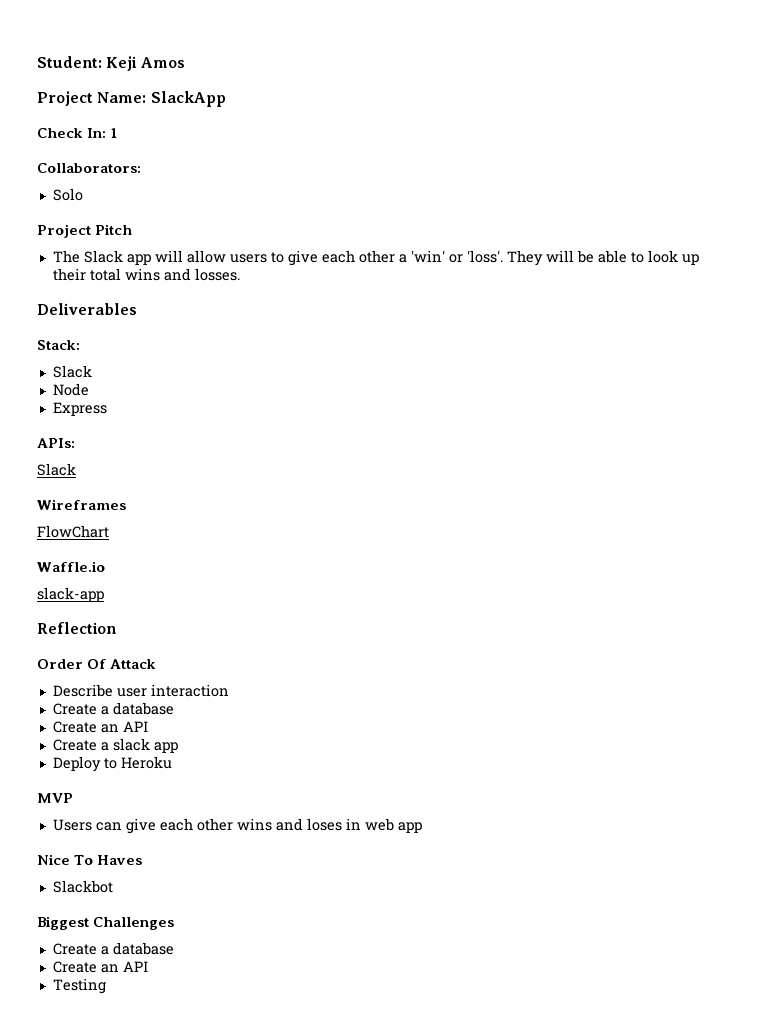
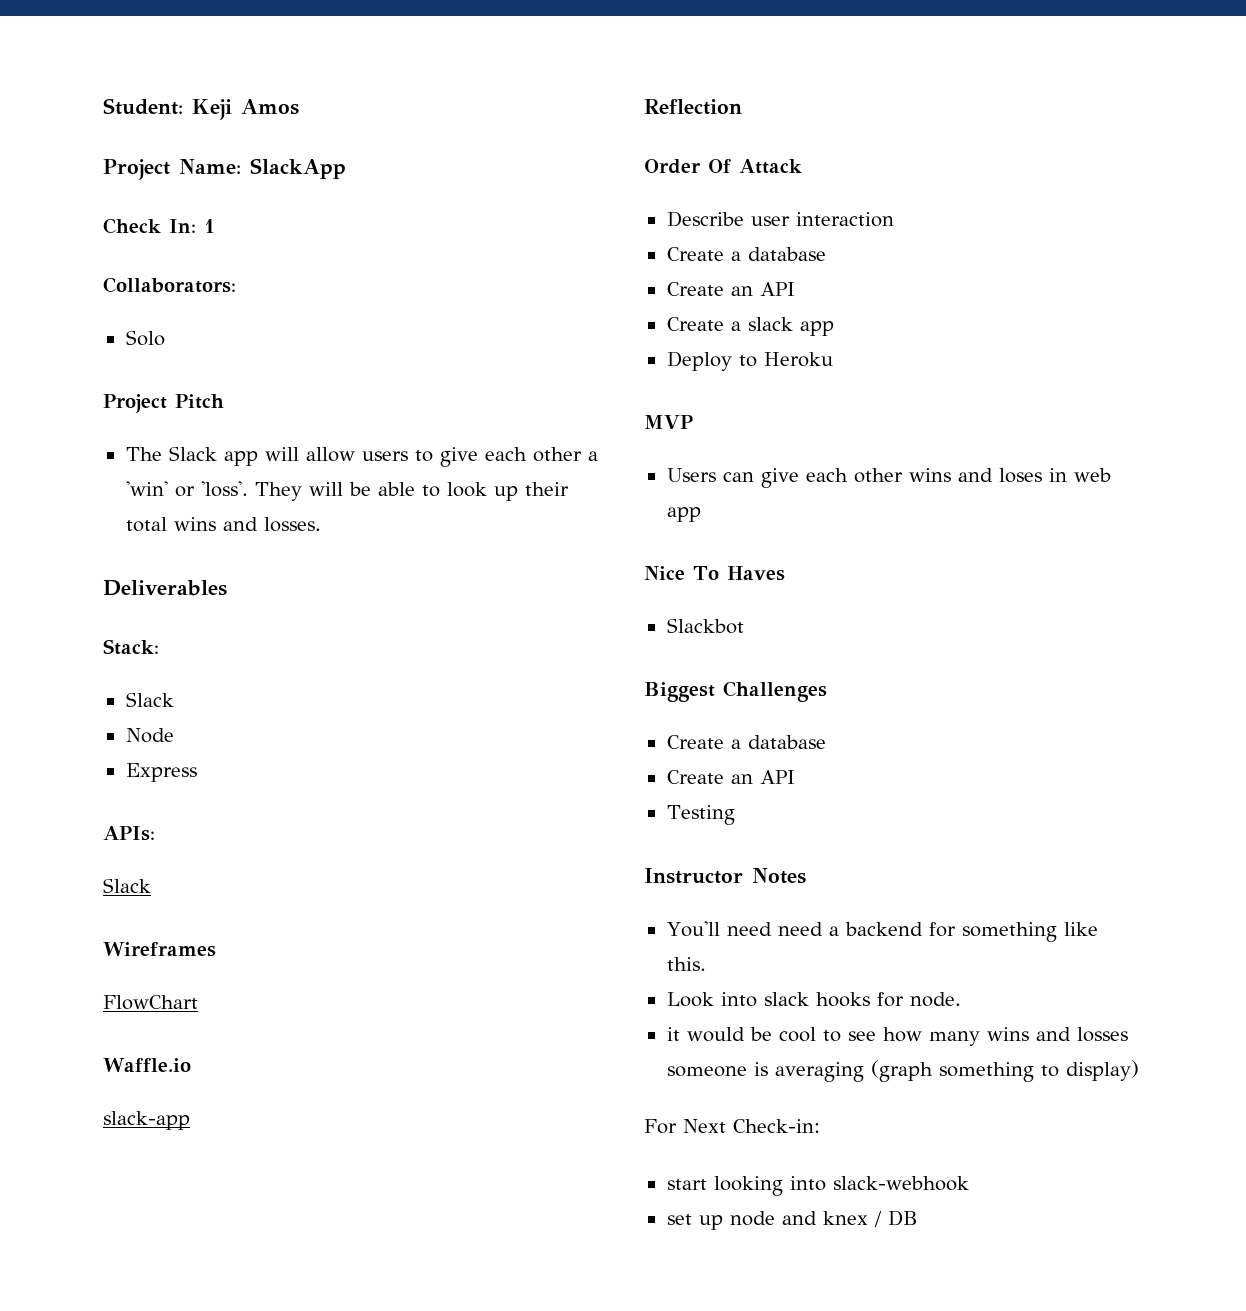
+ Instructor Notes
+ You'll need need a backend for something like this.
+ Look into slack hooks for node.
+ it would be cool to see how many wins and losses someone is averaging (graph something to display)
+ For Next Check-in:
+ start looking into slack-webhook
+ set up node and knex / DB

